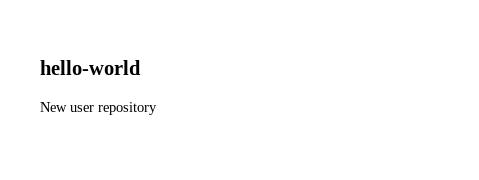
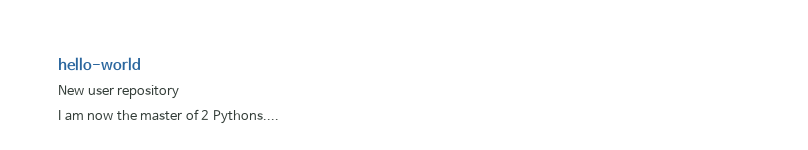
+ I am now the master of 2 Pythons....

